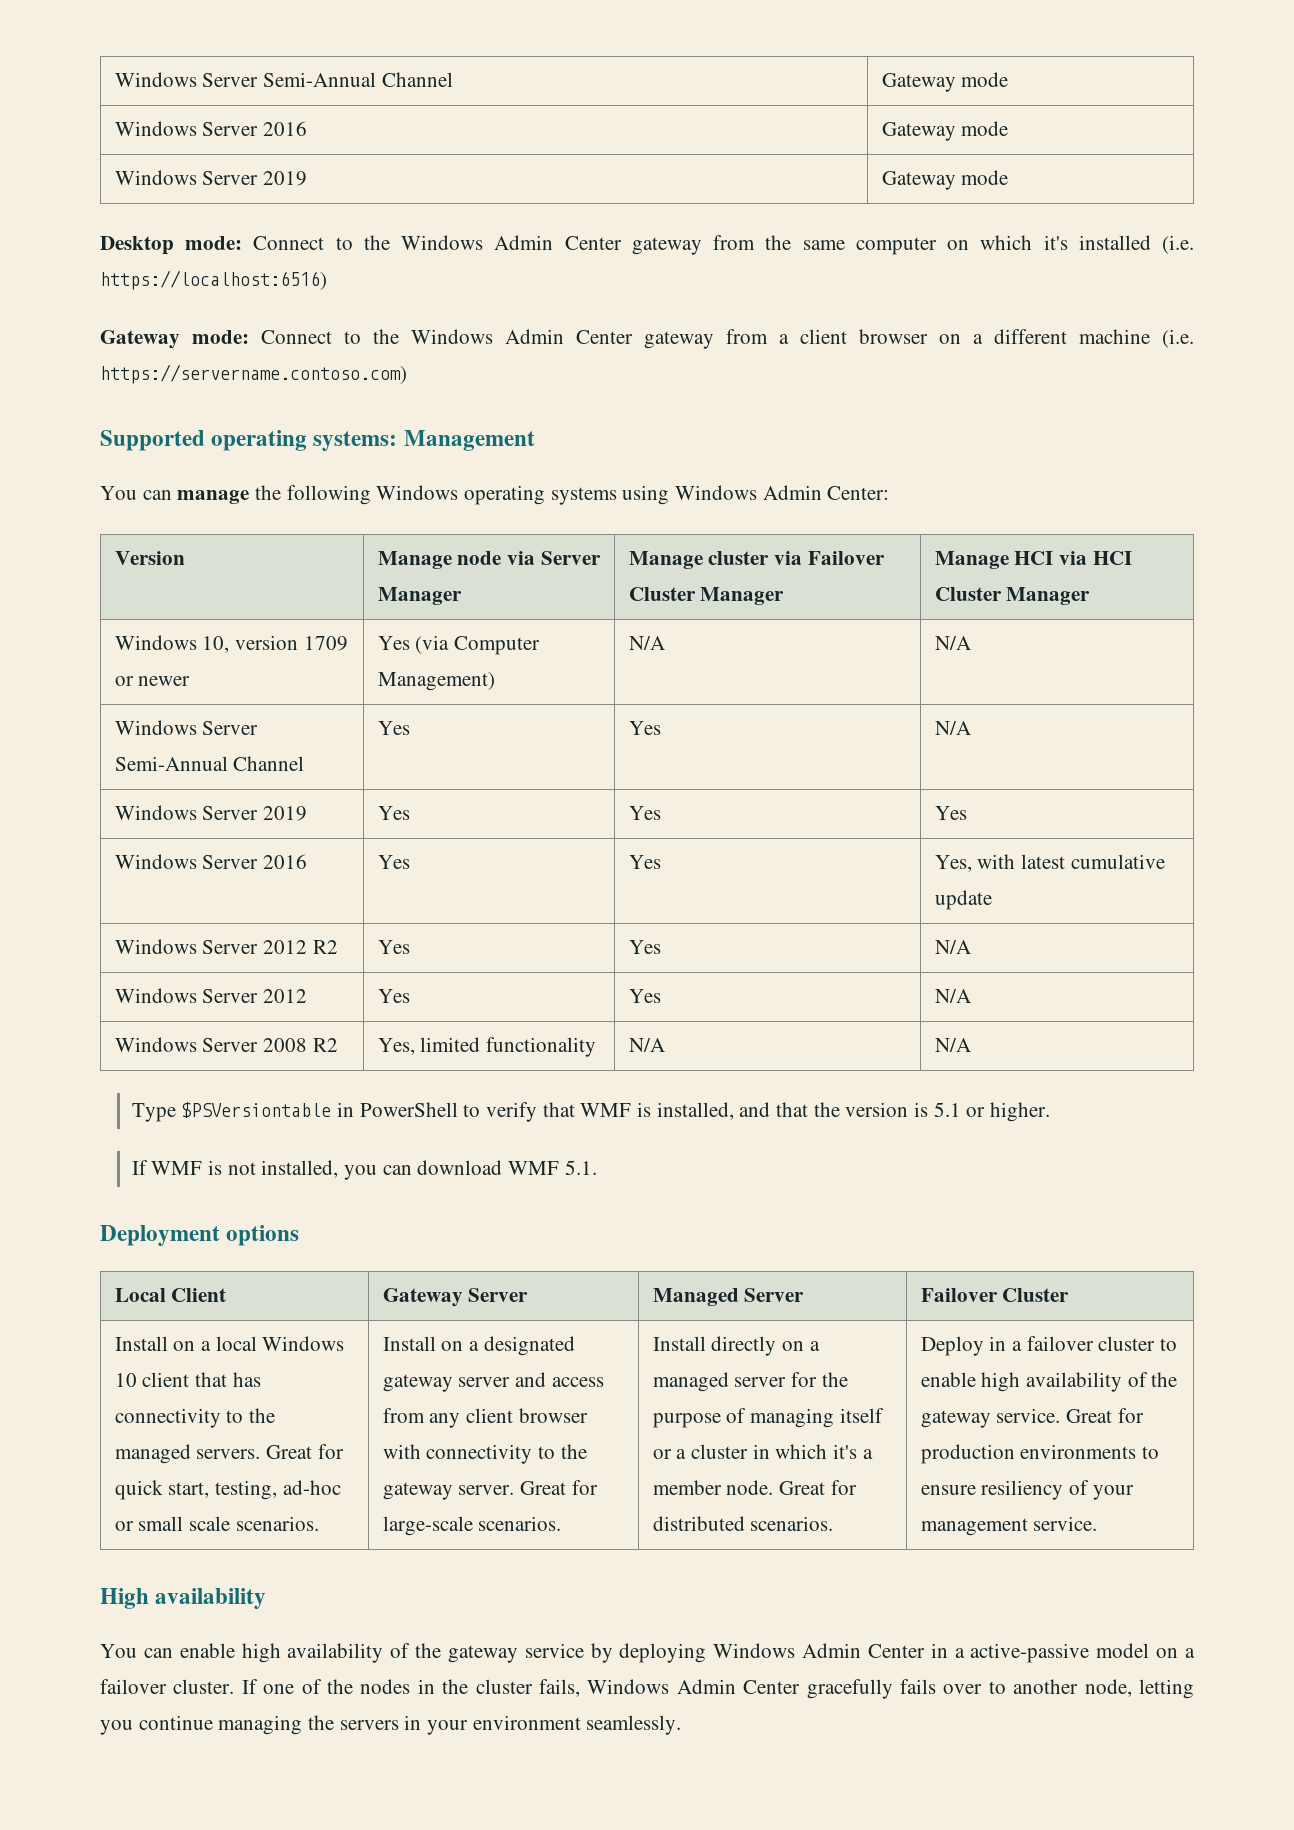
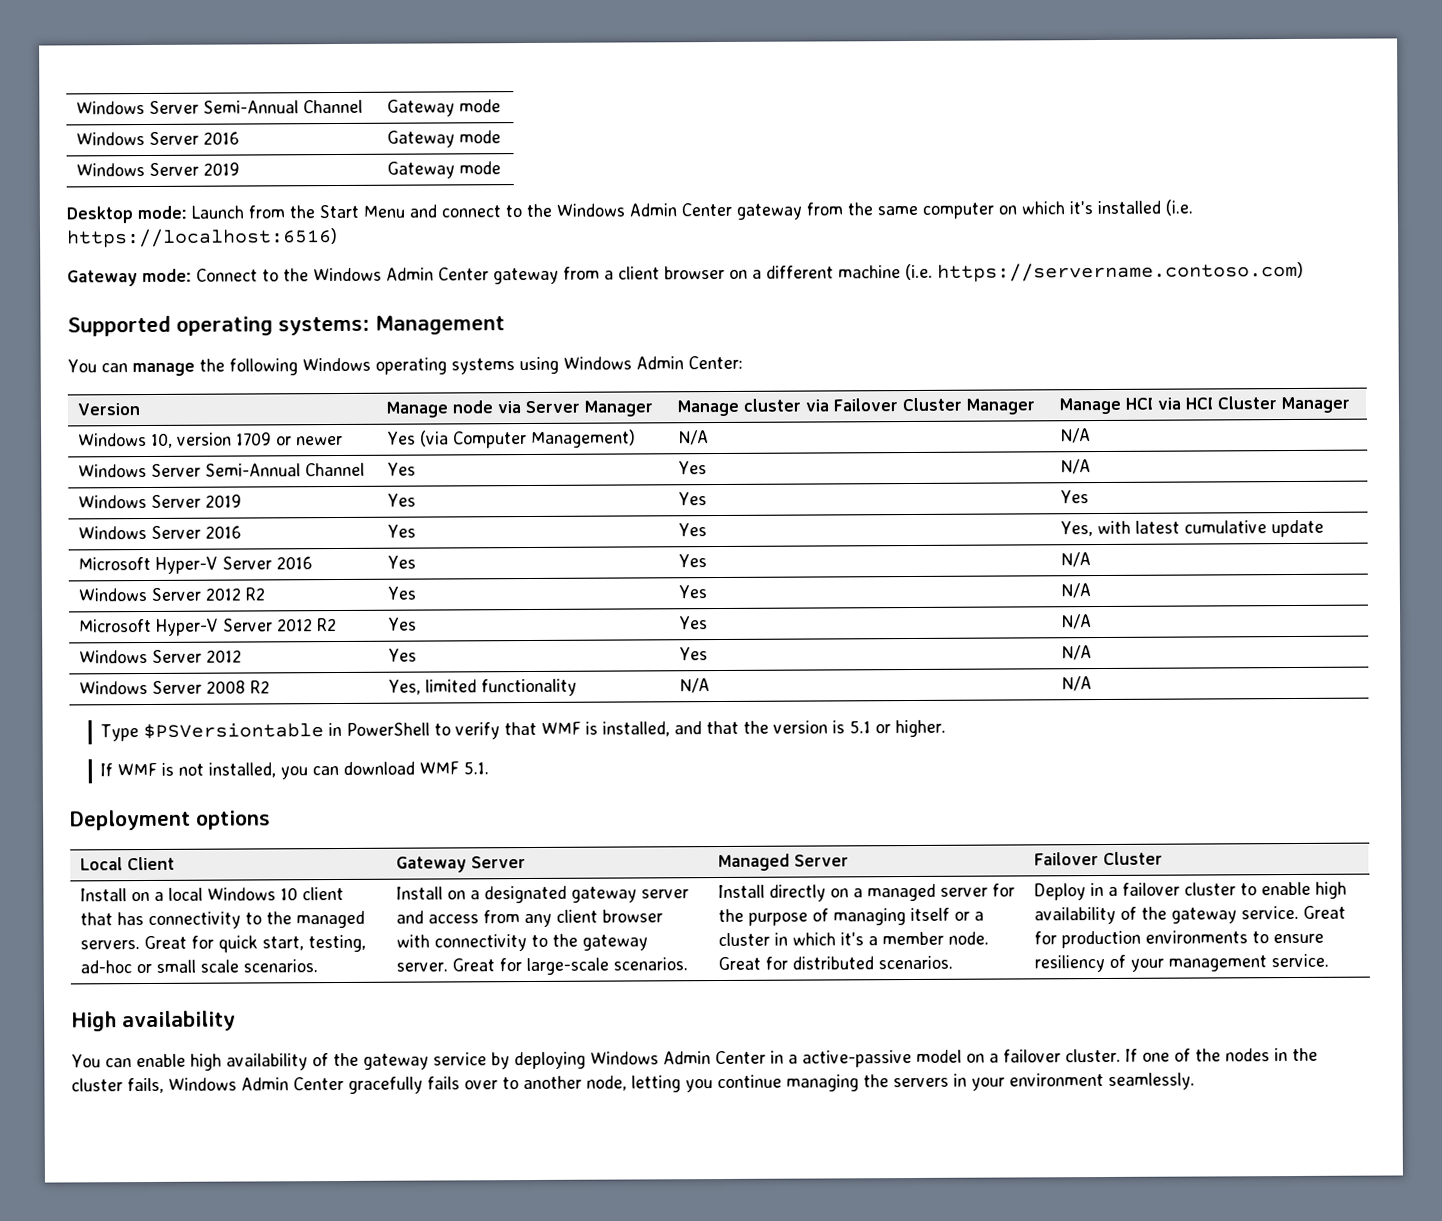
- Desktop mode: Connect to the Windows Admin Center gateway from the same computer on which it's installed (i.e. https://localhost:6516)
+ Desktop mode: Launch from the Start Menu and connect to the Windows Admin Center gateway from the same computer on which it's installed (i.e. https://localhost:6516)
+ Microsoft Hyper-V Server 2016 | Yes | Yes | N/A
+ Microsoft Hyper-V Server 2012 R2 | Yes | Yes | N/A

